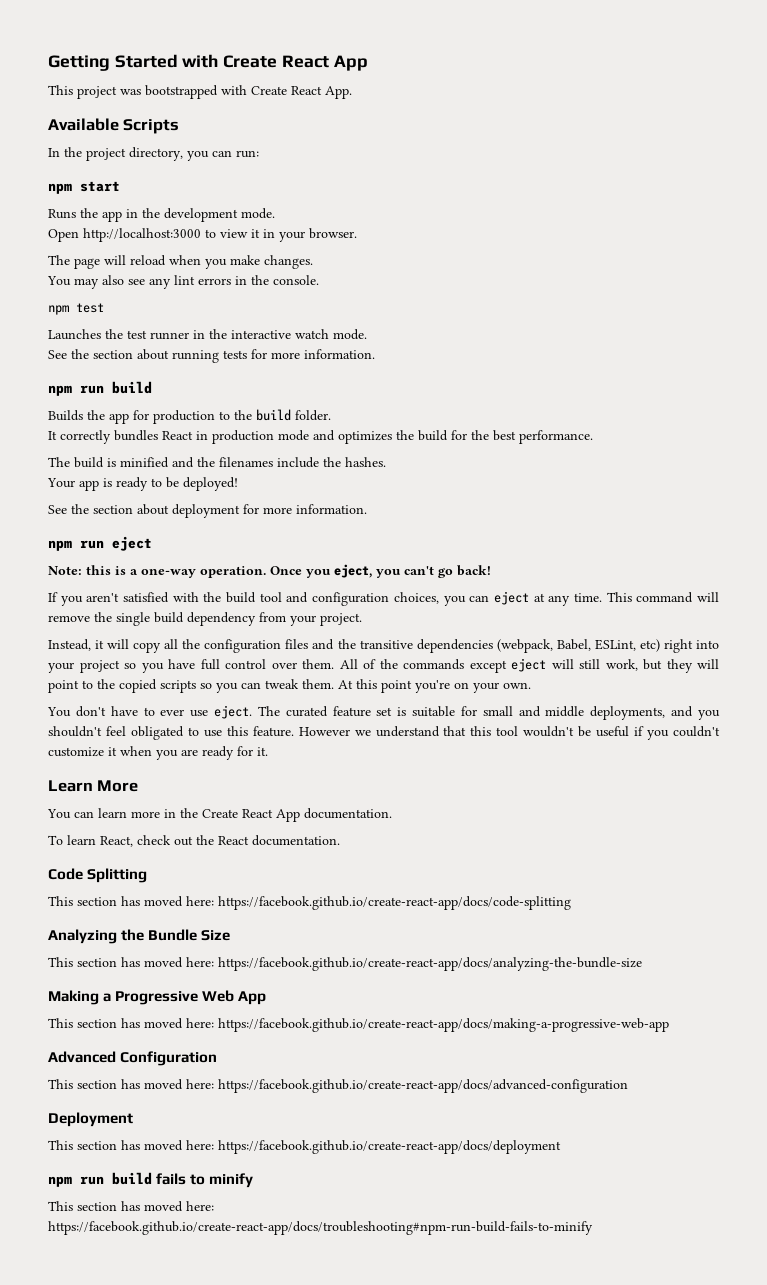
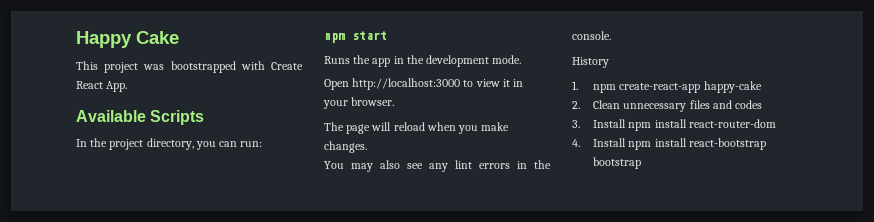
- Getting Started with Create React App
+ Happy Cake
- npm test
- Launches the test runner in the interactive watch mode.
- See the section about running tests for more information.
- npm run build
- Builds the app for production to the build folder.
- It correctly bundles React in production mode and optimizes the build for the best performance.
- The build is minified and the filenames include the hashes.
- Your app is ready to be deployed!
- See the section about deployment for more information.
- npm run eject
- Note: this is a one-way operation. Once you eject, you can't go back!
- If you aren't satisfied with the build tool and configuration choices, you can eject at any time. This command will remove the single build dependency from your project.
- Instead, it will copy all the configuration files and the transitive dependencies (webpack, Babel, ESLint, etc) right into your project so you have full control over them. All of the commands except eject will still work, but they will point to the copied scripts so you can tweak them. At this point you're on your own.
- You don't have to ever use eject. The curated feature set is suitable for small and middle deployments, and you shouldn't feel obligated to use this feature. However we understand that this tool wouldn't be useful if you couldn't customize it when you are ready for it.
- Learn More
- You can learn more in the Create React App documentation.
- To learn React, check out the React documentation.
- Code Splitting
- This section has moved here: https://facebook.github.io/create-react-app/docs/code-splitting
- Analyzing the Bundle Size
- This section has moved here: https://facebook.github.io/create-react-app/docs/analyzing-the-bundle-size
- Making a Progressive Web App
- This section has moved here: https://facebook.github.io/create-react-app/docs/making-a-progressive-web-app
- Advanced Configuration
- This section has moved here: https://facebook.github.io/create-react-app/docs/advanced-configuration
- Deployment
- This section has moved here: https://facebook.github.io/create-react-app/docs/deployment
- npm run build fails to minify
- This section has moved here: https://facebook.github.io/create-react-app/docs/troubleshooting#npm-run-build-fails-to-minify
+ History
+ 1. npm create-react-app happy-cake
+ 2. Clean unnecessary files and codes
+ 3. Install npm install react-router-dom
+ 4. Install npm install react-bootstrap bootstrap

